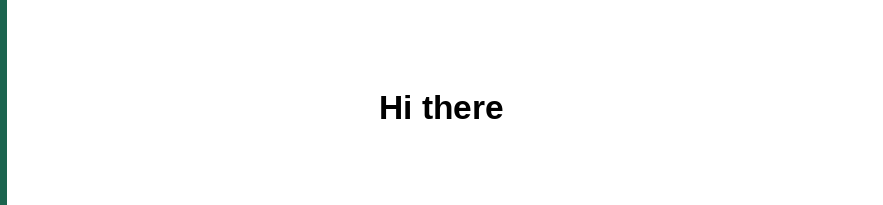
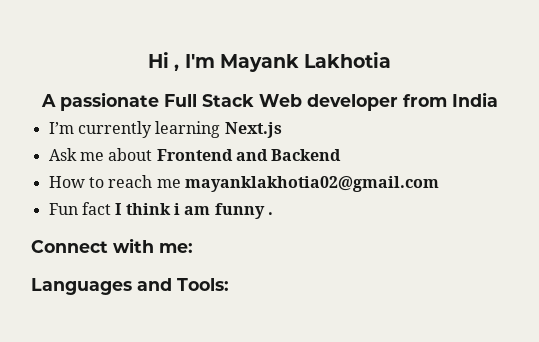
- Hi there
+ Hi , I'm Mayank Lakhotia
+ A passionate Full Stack Web developer from India
+ I’m currently learning Next.js
+ Ask me about Frontend and Backend
+ How to reach me mayanklakhotia02@gmail.com
+ Fun fact I think i am funny .
+ Connect with me:
+ Languages and Tools:

